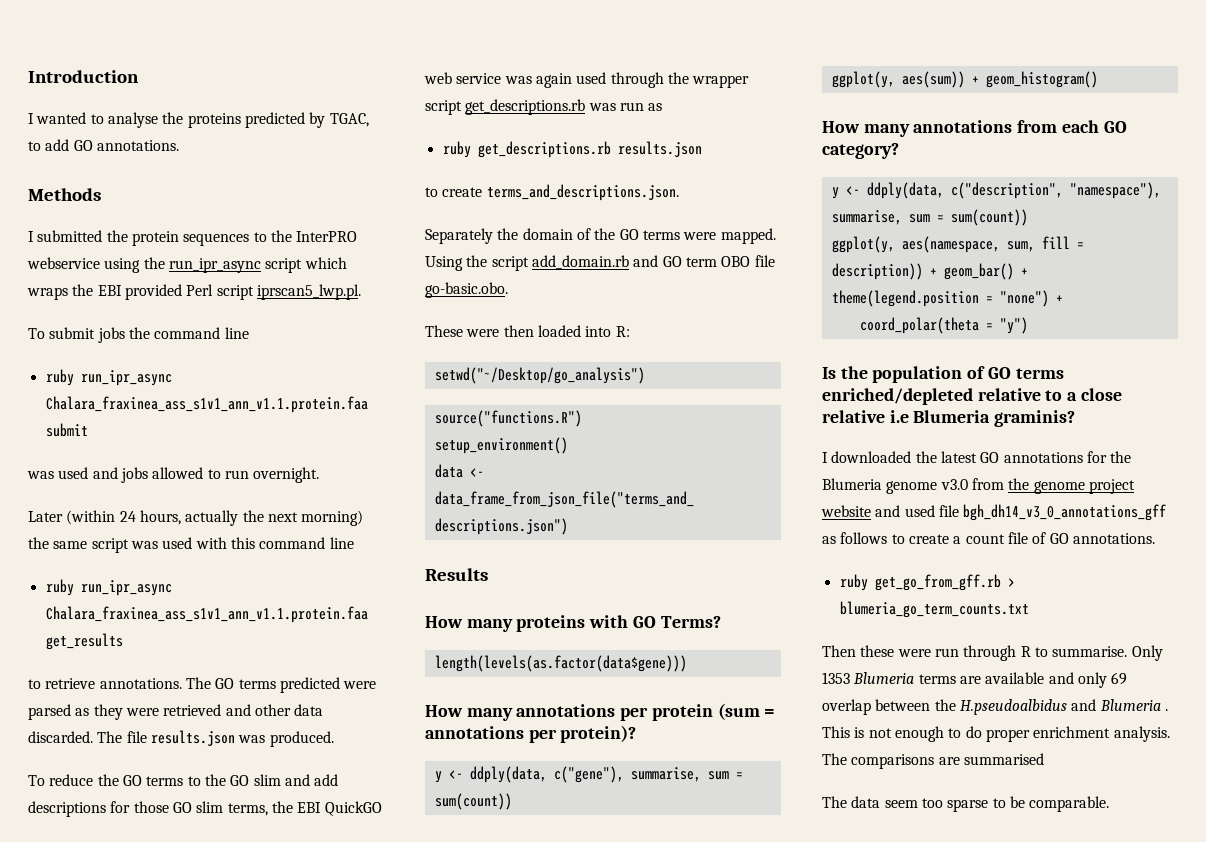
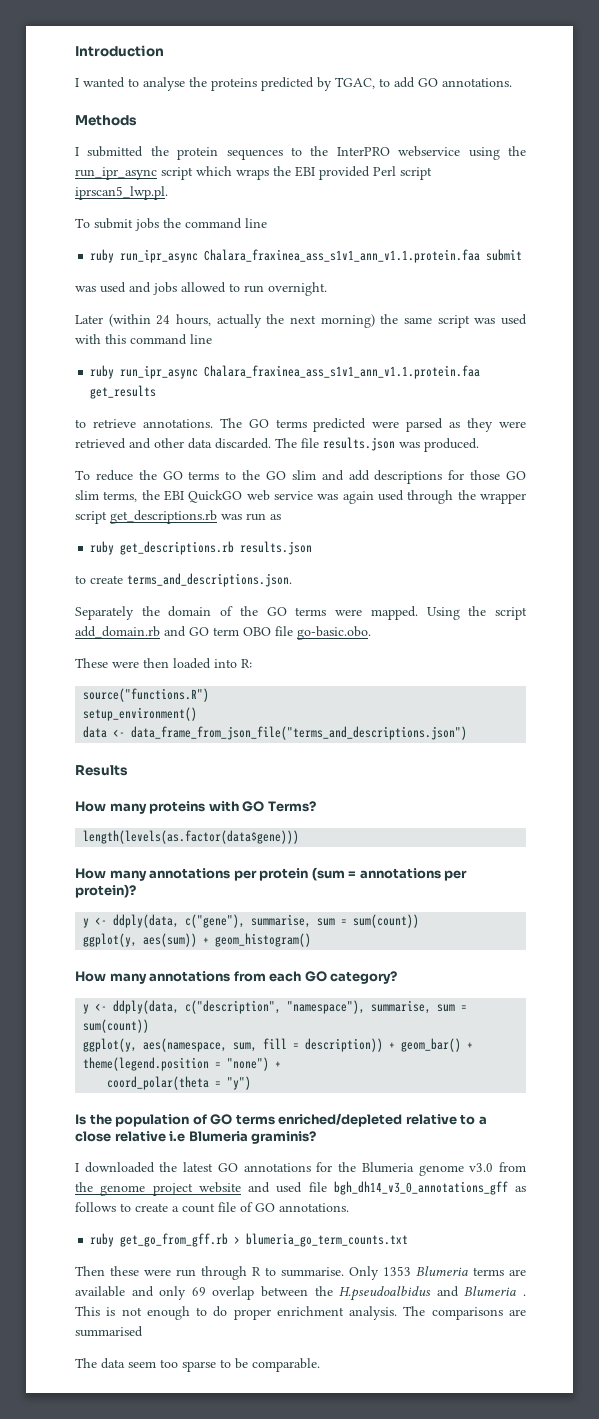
- setwd("~/Desktop/go_analysis")

